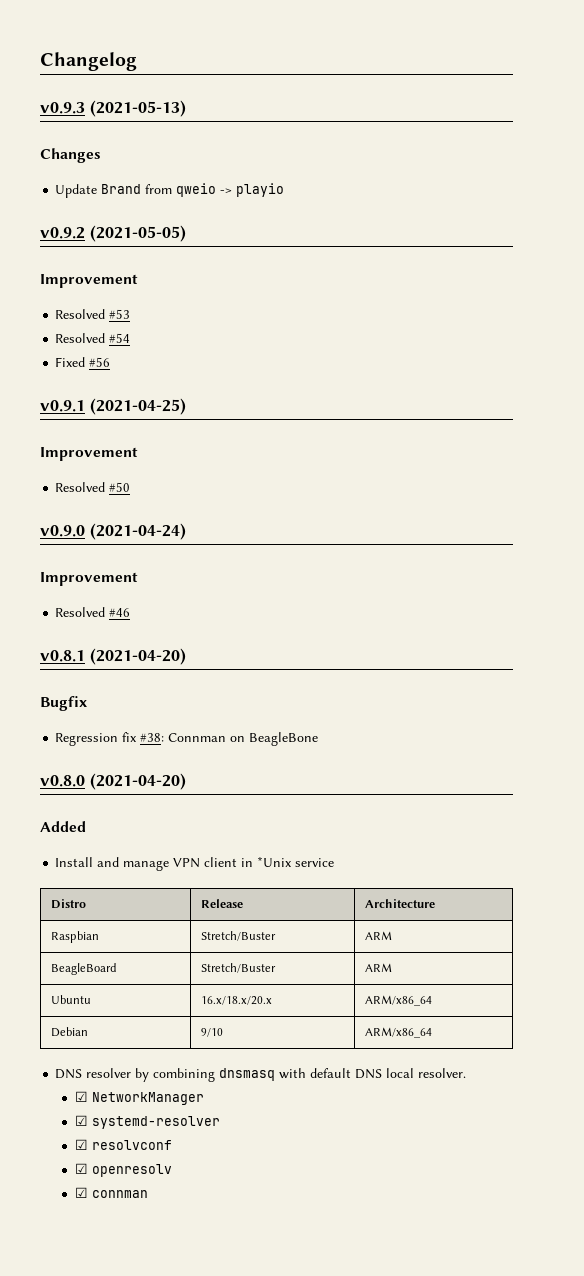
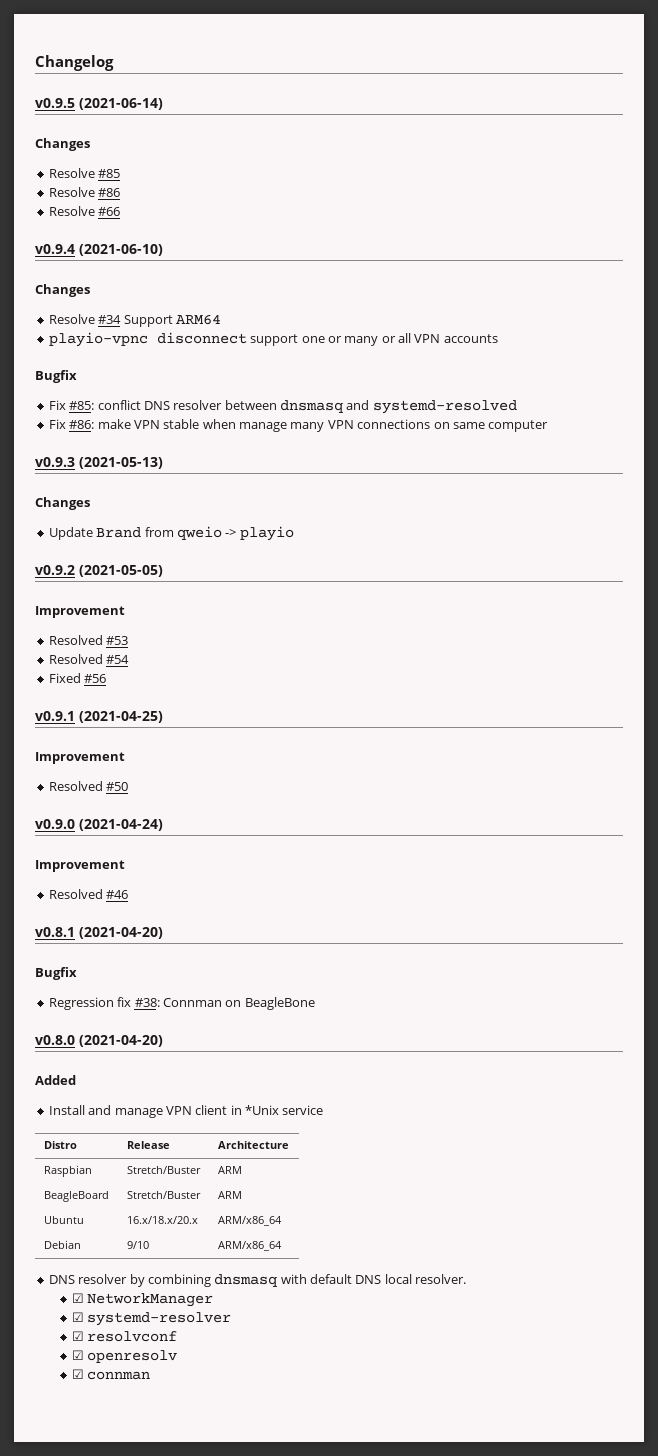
+ v0.9.5 (2021-06-14)
+ Changes
+ Resolve #85
+ Resolve #86
+ Resolve #66
+ v0.9.4 (2021-06-10)
+ Changes
+ Resolve #34 Support ARM64
+ playio-vpnc disconnect support one or many or all VPN accounts
+ Bugfix
+ Fix #85: conflict DNS resolver between dnsmasq and systemd-resolved
+ Fix #86: make VPN stable when manage many VPN connections on same computer

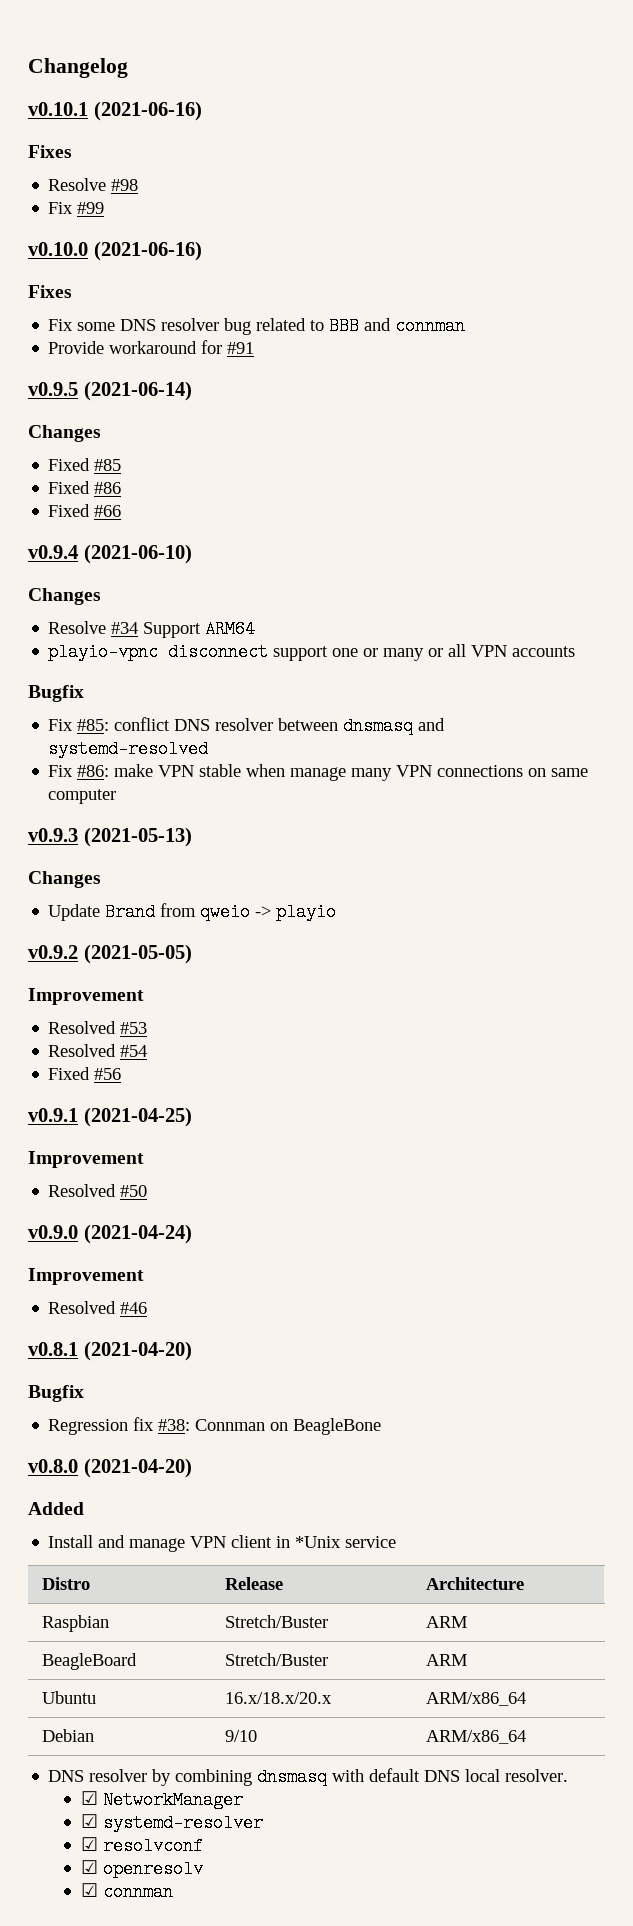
+ v0.10.1 (2021-06-16)
+ Fixes
+ Resolve #98
+ Fix #99
+ v0.10.0 (2021-06-16)
+ Fixes
+ Fix some DNS resolver bug related to BBB and connman
+ Provide workaround for #91
- Resolve #85
+ Fixed #85
- Resolve #86
+ Fixed #86
- Resolve #66
+ Fixed #66

